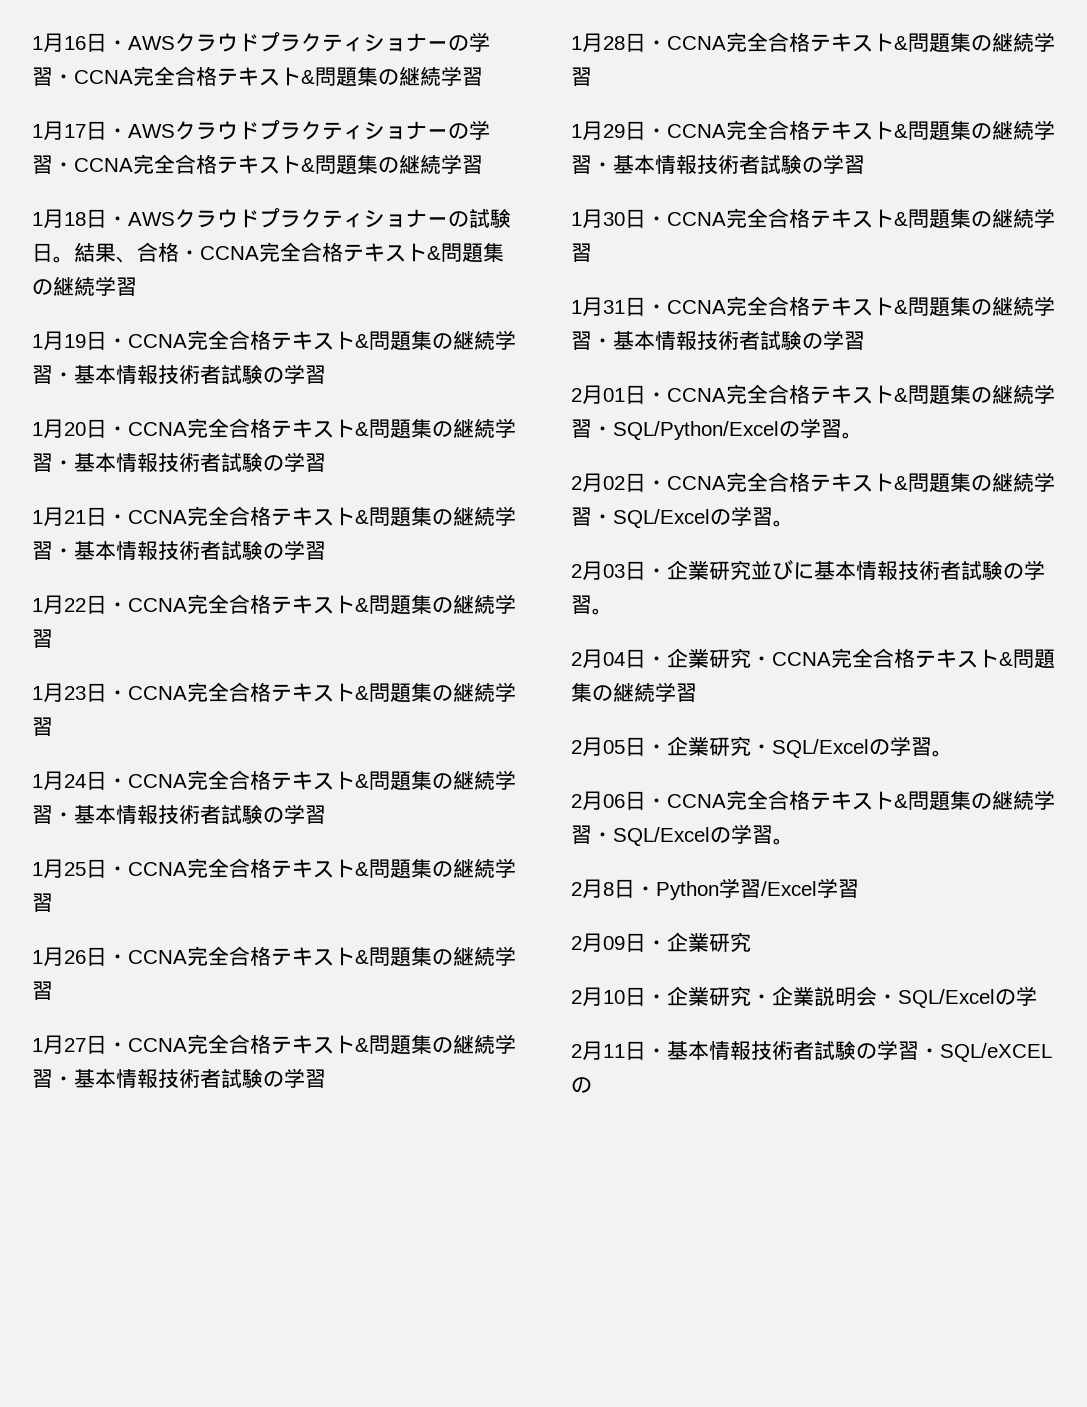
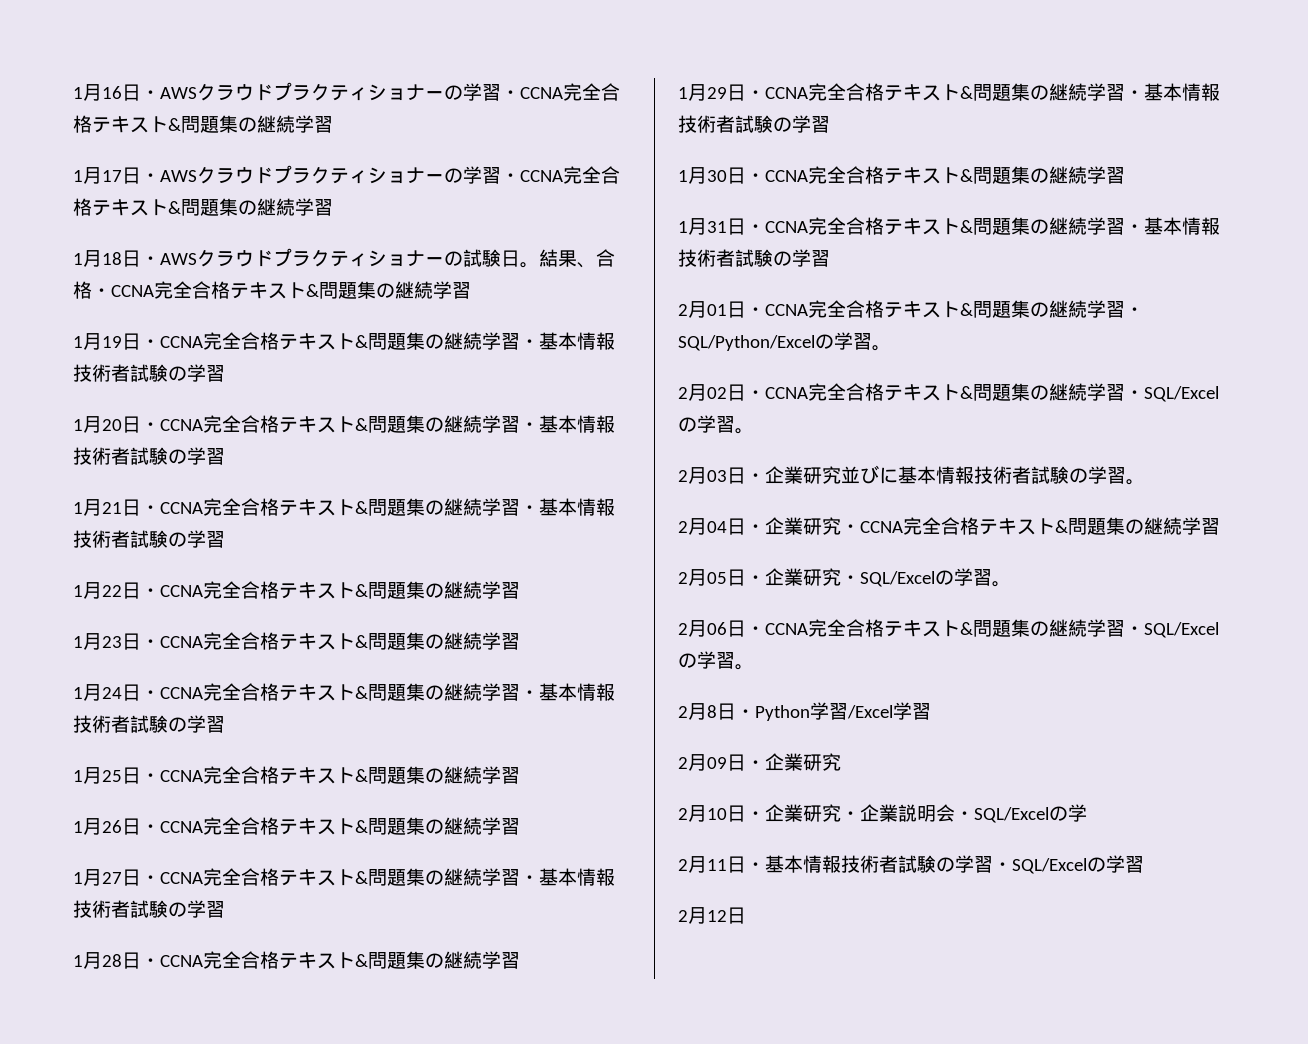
- 2月11日・基本情報技術者試験の学習・SQL/eXCELの
+ 2月11日・基本情報技術者試験の学習・SQL/Excelの学習
+ 2月12日

